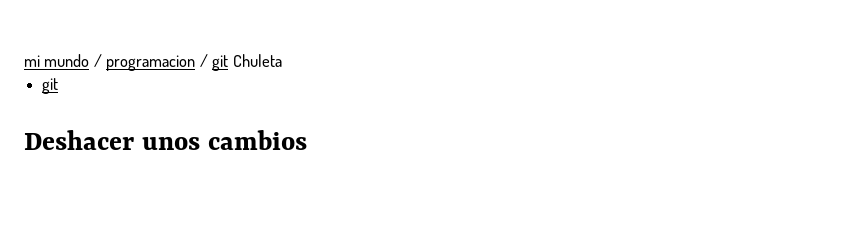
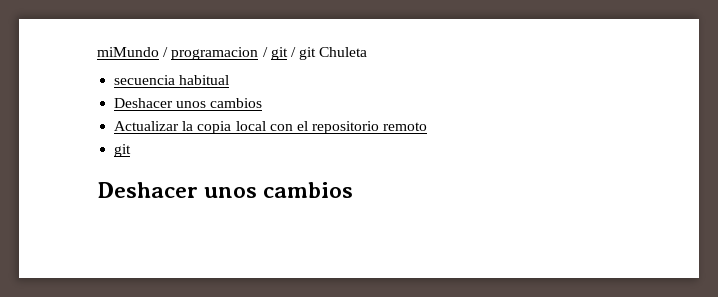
- mi mundo / programacion / git Chuleta
+ miMundo / programacion / git / git Chuleta
+ secuencia habitual
+ Deshacer unos cambios
+ Actualizar la copia local con el repositorio remoto

